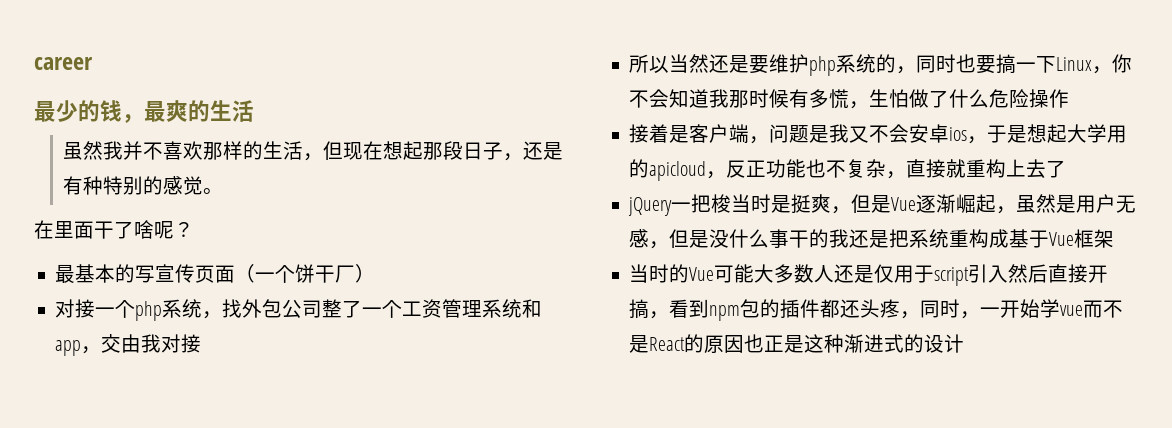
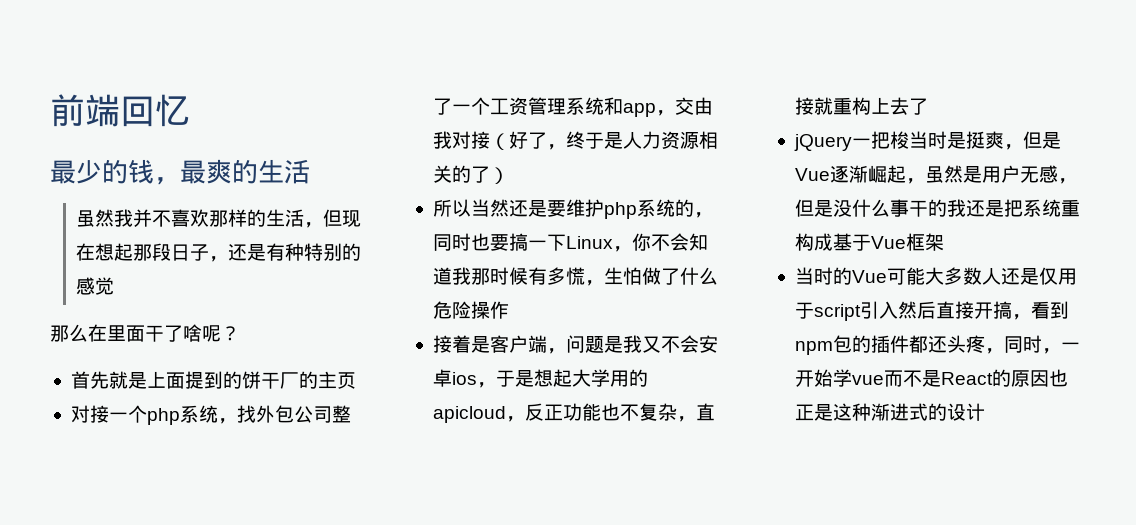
- career
+ 前端回忆
- 虽然我并不喜欢那样的生活，但现在想起那段日子，还是有种特别的感觉。
- 在里面干了啥呢？
+ 虽然我并不喜欢那样的生活，但现在想起那段日子，还是有种特别的感觉
+ 那么在里面干了啥呢？
- 最基本的写宣传页面（一个饼干厂）
+ 首先就是上面提到的饼干厂的主页
- 对接一个php系统，找外包公司整了一个工资管理系统和app，交由我对接
+ 对接一个php系统，找外包公司整了一个工资管理系统和app，交由我对接（好了，终于是人力资源相关的了）

